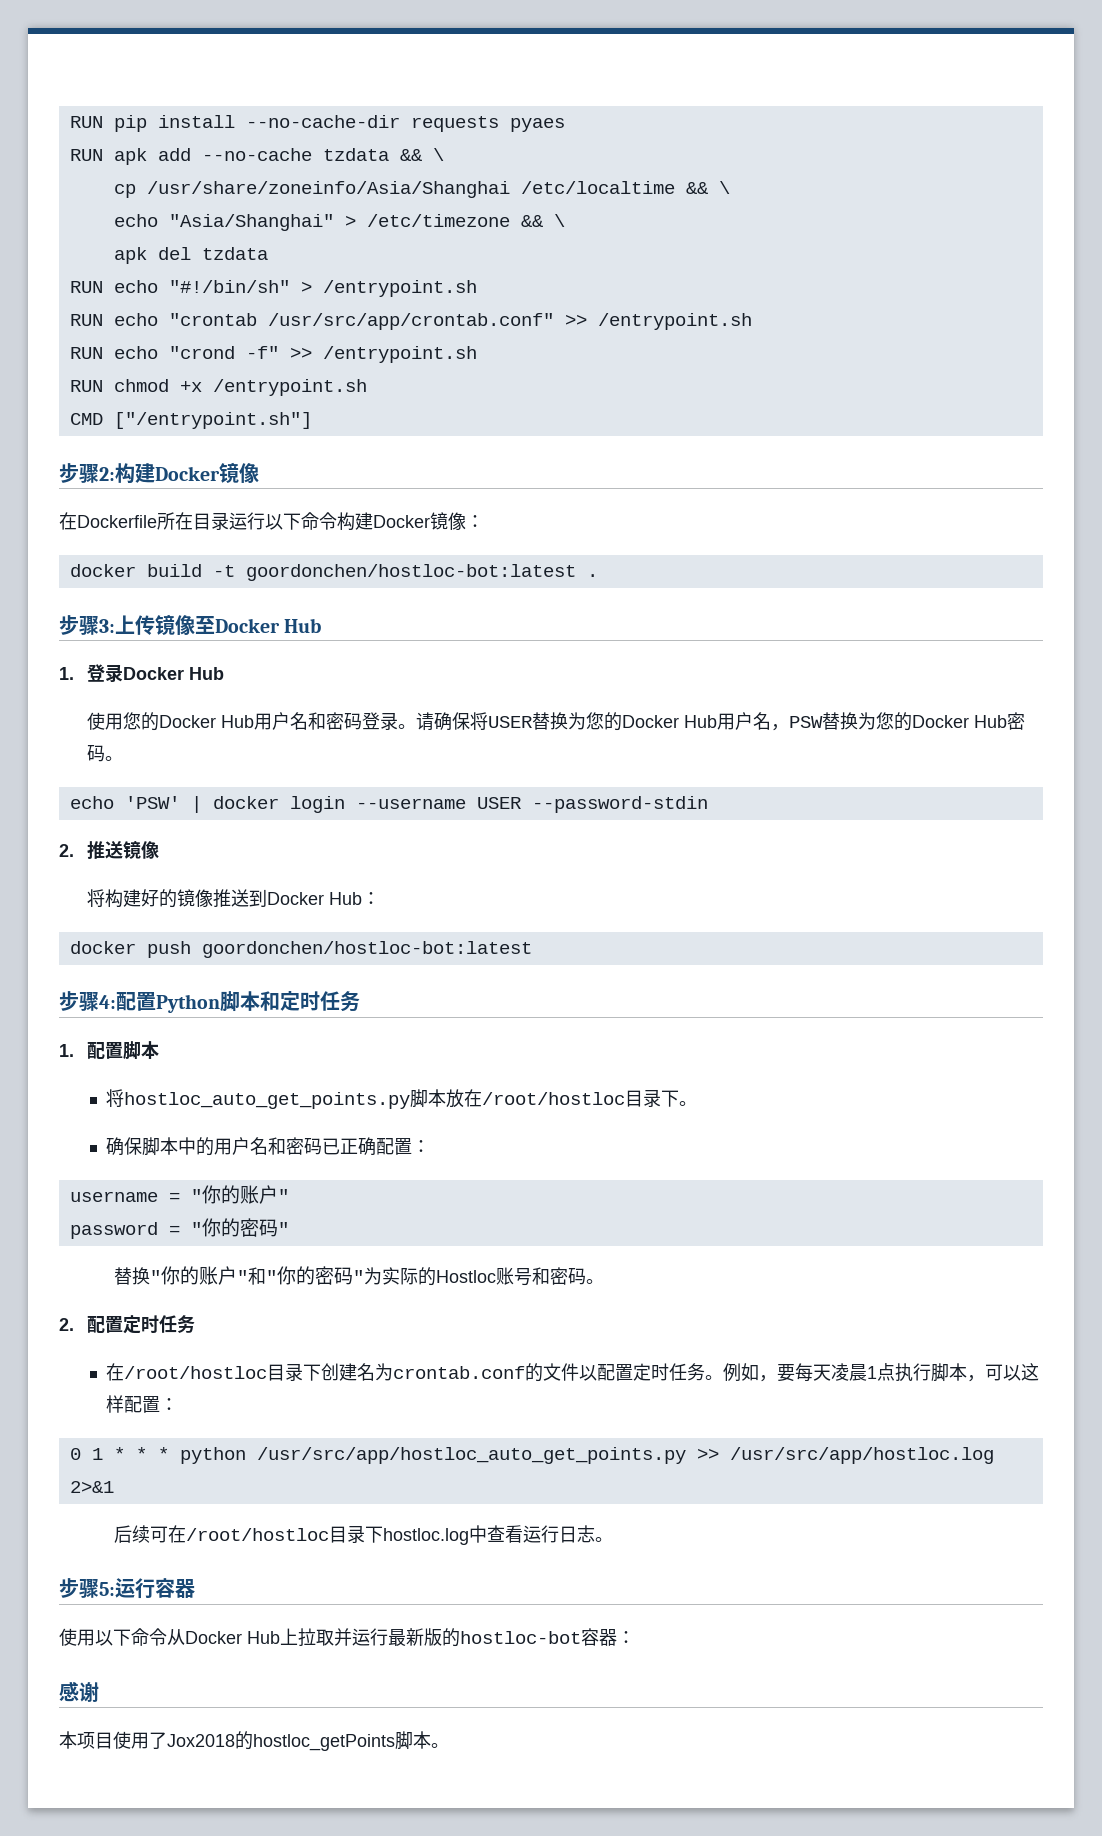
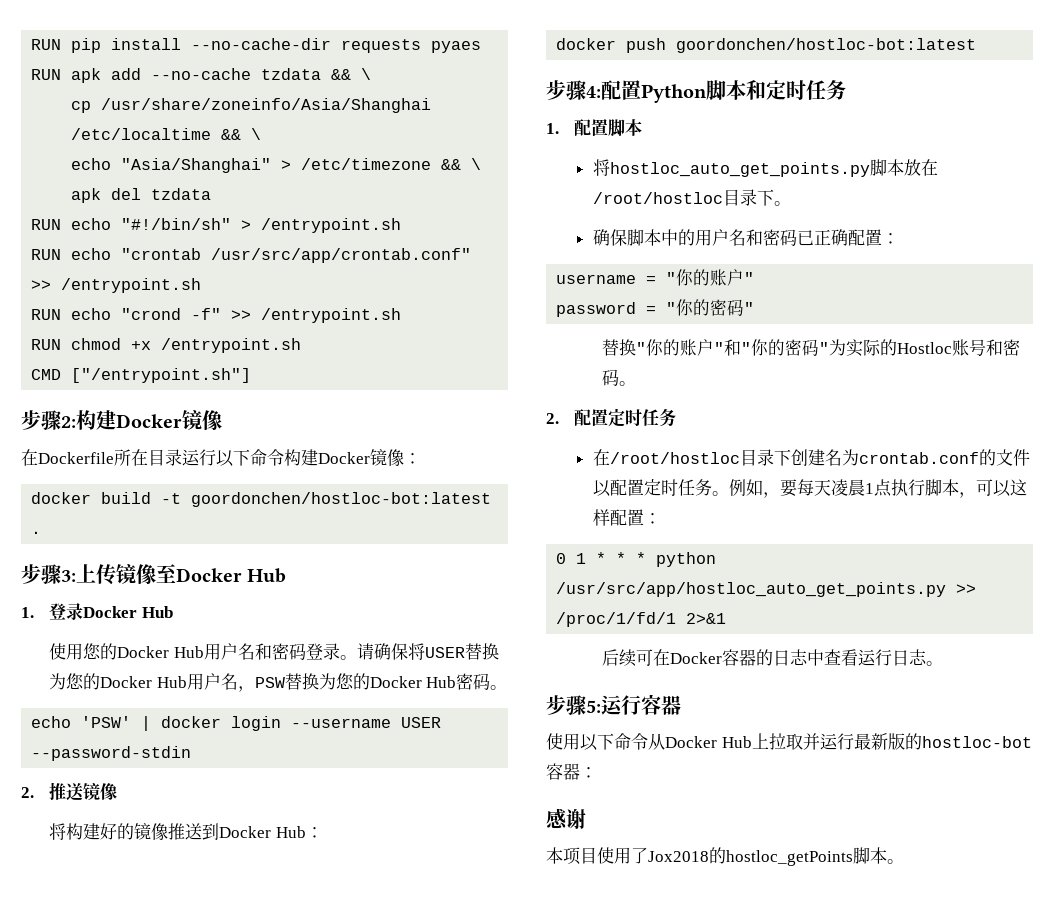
- 0 1 * * * python /usr/src/app/hostloc_auto_get_points.py >> /usr/src/app/hostloc.log 2>&1
+ 0 1 * * * python /usr/src/app/hostloc_auto_get_points.py >> /proc/1/fd/1 2>&1
- 后续可在/root/hostloc目录下hostloc.log中查看运行日志。
+ 后续可在Docker容器的日志中查看运行日志。

